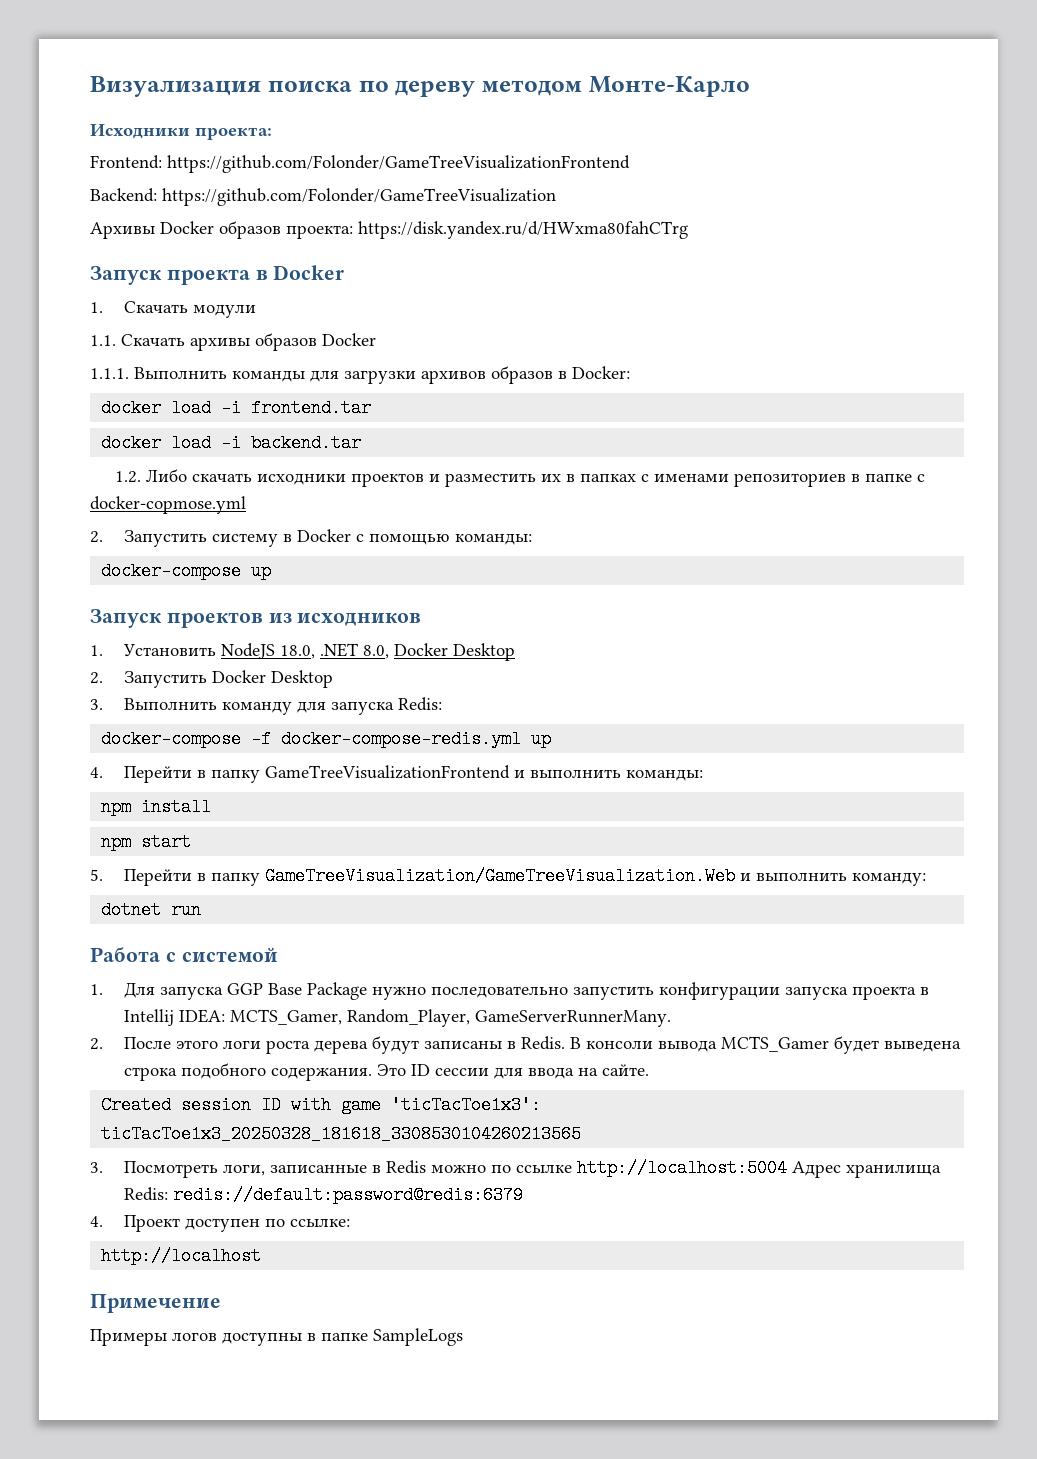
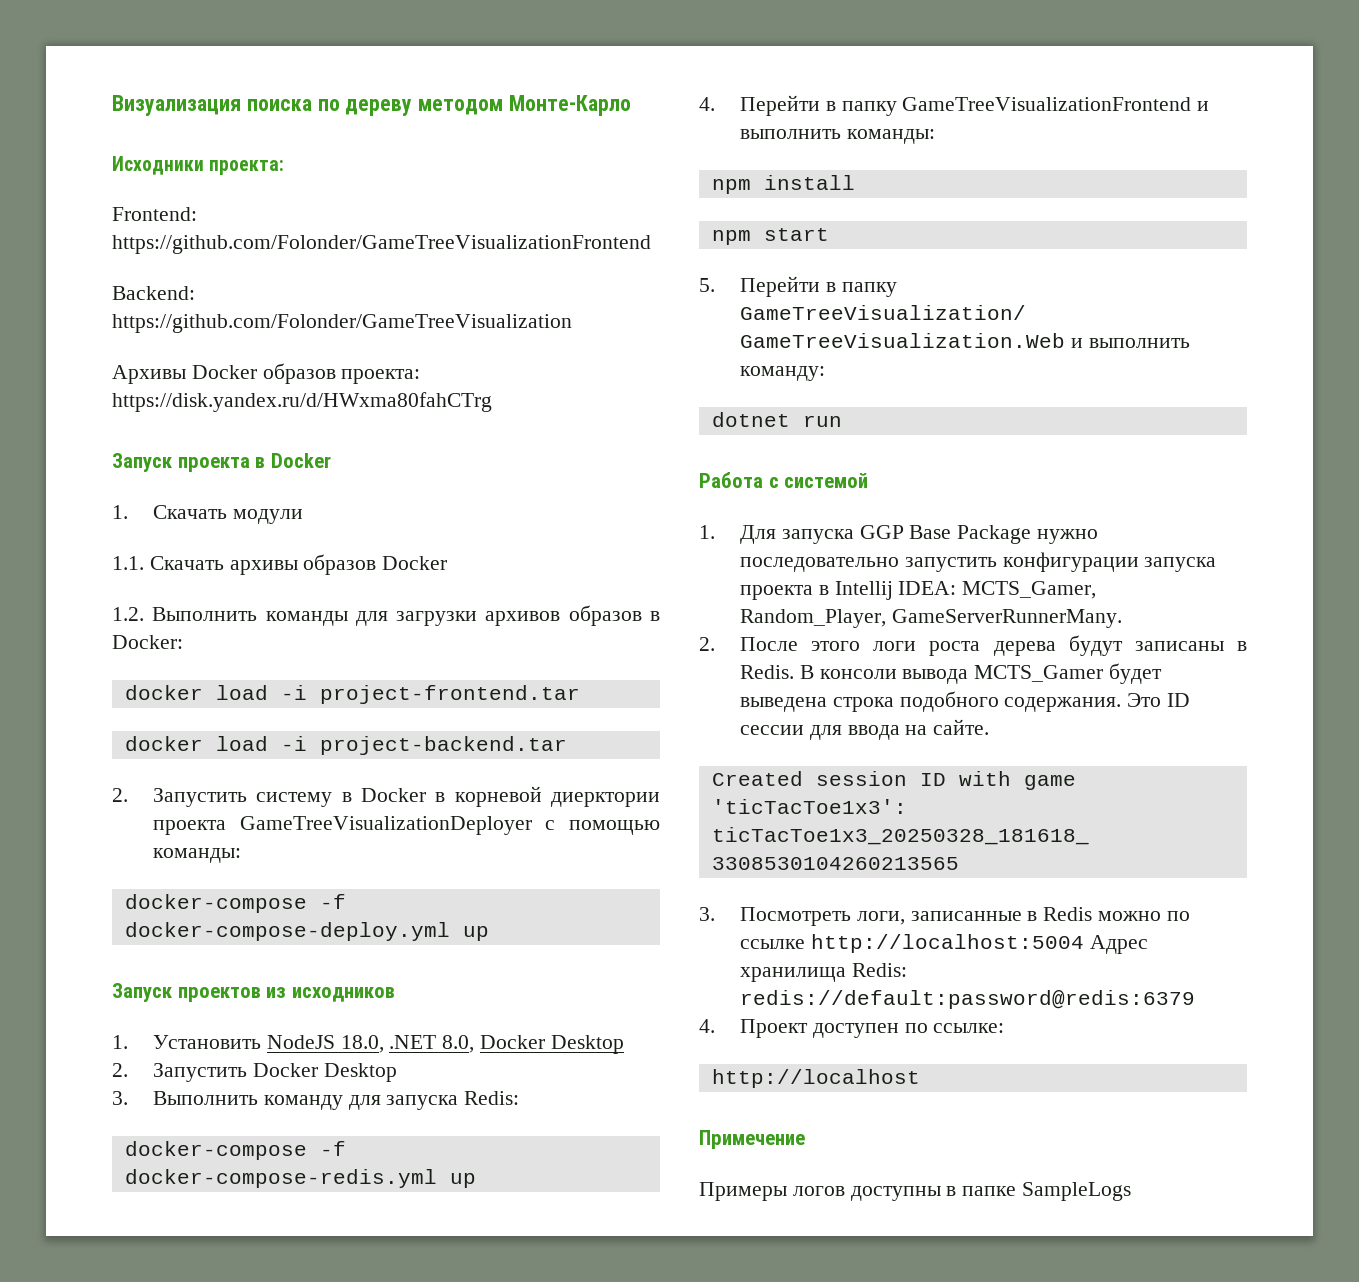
- 1.1.1. Выполнить команды для загрузки архивов образов в Docker:
+ 1.2. Выполнить команды для загрузки архивов образов в Docker:
- docker load -i frontend.tar
- docker load -i backend.tar
- 1.2. Либо скачать исходники проектов и разместить их в папках с именами репозиториев в папке c docker-copmose.yml
+ docker load -i project-frontend.tar
+ docker load -i project-backend.tar
- 2. Запустить систему в Docker с помощью команды:
+ 2. Запустить систему в Docker в корневой диерктории проекта GameTreeVisualizationDeployer с помощью команды:
- docker-compose up
+ docker-compose -f docker-compose-deploy.yml up

